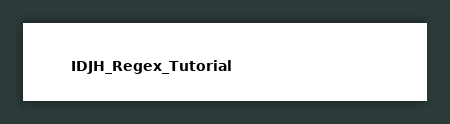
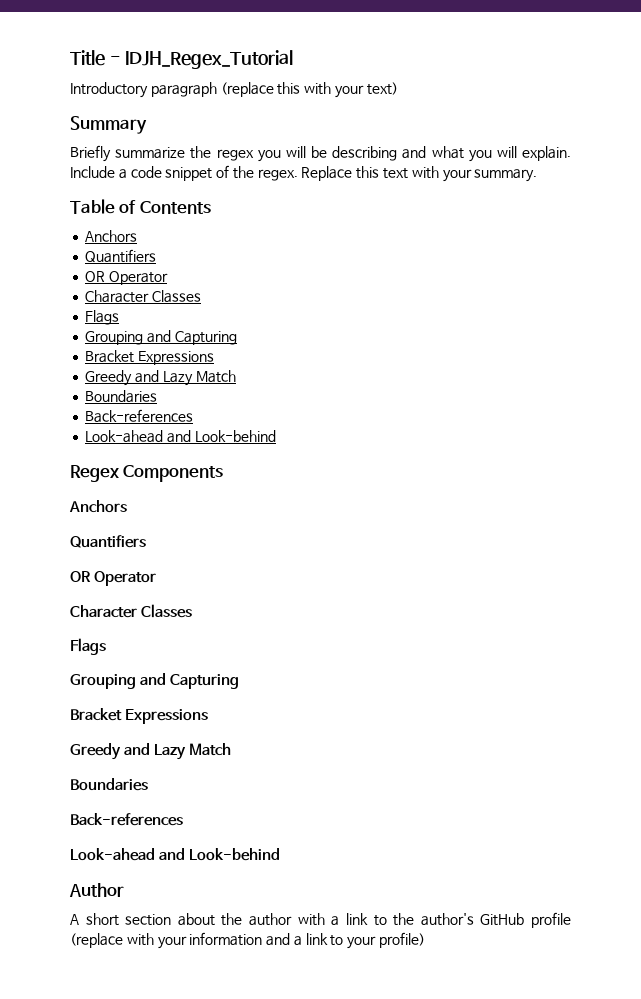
- IDJH_Regex_Tutorial
+ Title - IDJH_Regex_Tutorial
+ Introductory paragraph (replace this with your text)
+ Summary
+ Briefly summarize the regex you will be describing and what you will explain. Include a code snippet of the regex. Replace this text with your summary.
+ Table of Contents
+ Anchors
+ Quantifiers
+ OR Operator
+ Character Classes
+ Flags
+ Grouping and Capturing
+ Bracket Expressions
+ Greedy and Lazy Match
+ Boundaries
+ Back-references
+ Look-ahead and Look-behind
+ Regex Components
+ Anchors
+ Quantifiers
+ OR Operator
+ Character Classes
+ Flags
+ Grouping and Capturing
+ Bracket Expressions
+ Greedy and Lazy Match
+ Boundaries
+ Back-references
+ Look-ahead and Look-behind
+ Author
+ A short section about the author with a link to the author's GitHub profile (replace with your information and a link to your profile)

